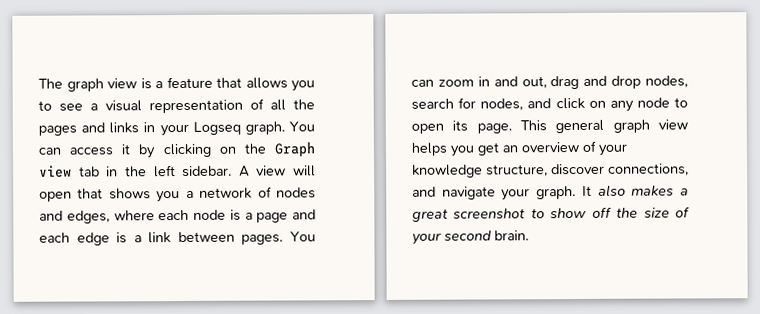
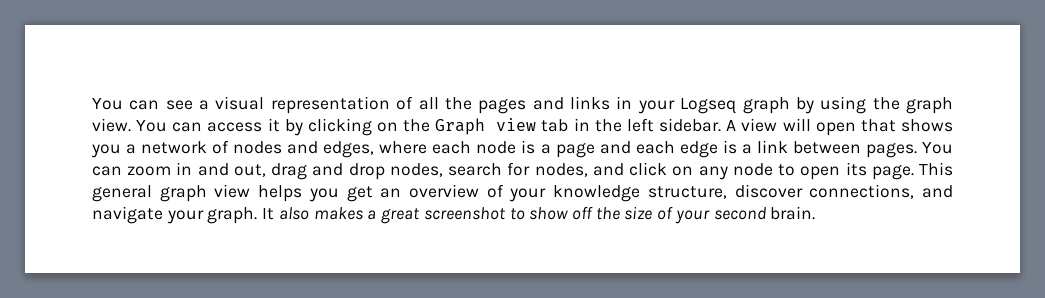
- The graph view is a feature that allows you to see a visual representation of all the pages and links in your Logseq graph.
+ You can see a visual representation of all the pages and links in your Logseq graph by using the graph view.

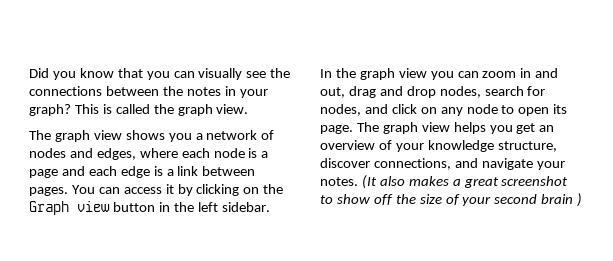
- You can see a visual representation of all the pages and links in your Logseq graph by using the graph view. You can access it by clicking on the Graph view tab in the left sidebar. A view will open that shows you a network of nodes and edges, where each node is a page and each edge is a link between pages.
+ Did you know that you can visually see the connections between the notes in your graph? This is called the graph view.
+ The graph view shows you a network of nodes and edges, where each node is a page and each edge is a link between pages.
- You can zoom in and out, drag and drop nodes, search for nodes, and click on any node to open its page.
+ You can access it by clicking on the Graph view button in the left sidebar.
+ In the graph view you can zoom in and out, drag and drop nodes, search for nodes, and click on any node to open its page.
- This general graph view helps you get an overview of your knowledge structure, discover connections, and navigate your graph. It also makes a great screenshot to show off the size of your second brain.
+ The graph view helps you get an overview of your knowledge structure, discover connections, and navigate your notes. (It also makes a great screenshot to show off the size of your second brain )

